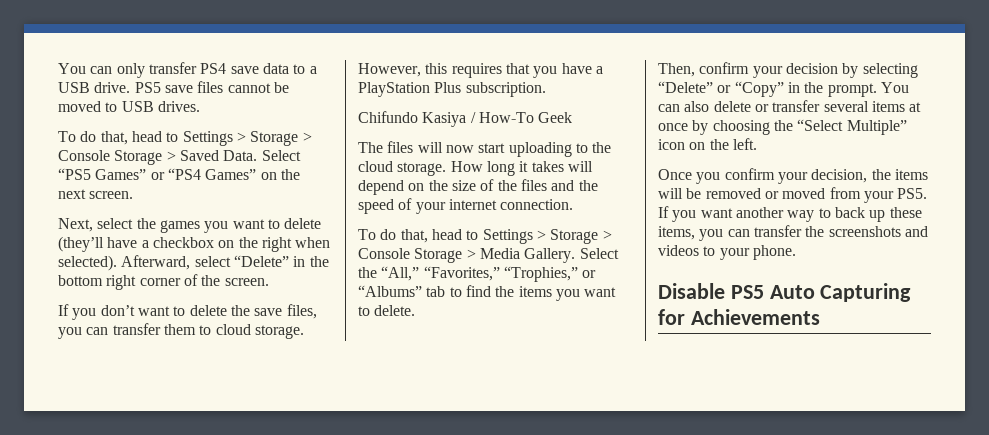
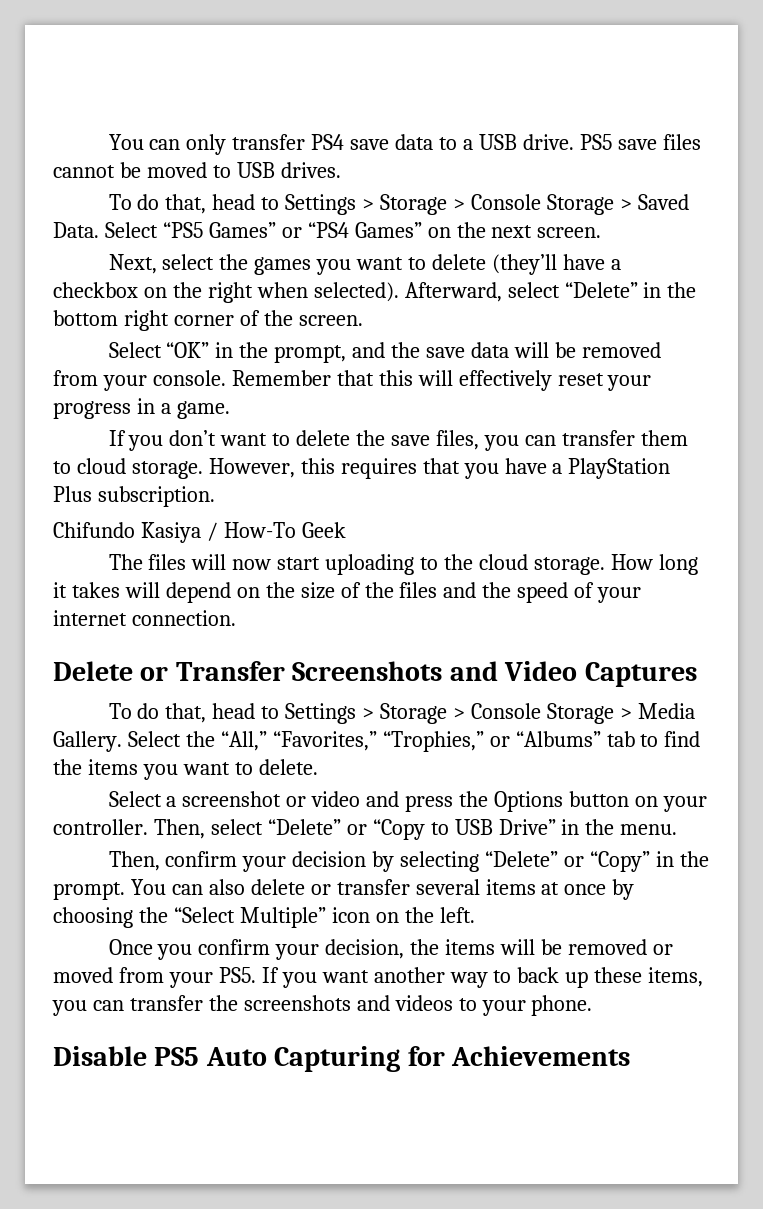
+ Select “OK” in the prompt, and the save data will be removed from your console. Remember that this will effectively reset your progress in a game.
+ Delete or Transfer Screenshots and Video Captures
+ Select a screenshot or video and press the Options button on your controller. Then, select “Delete” or “Copy to USB Drive” in the menu.

